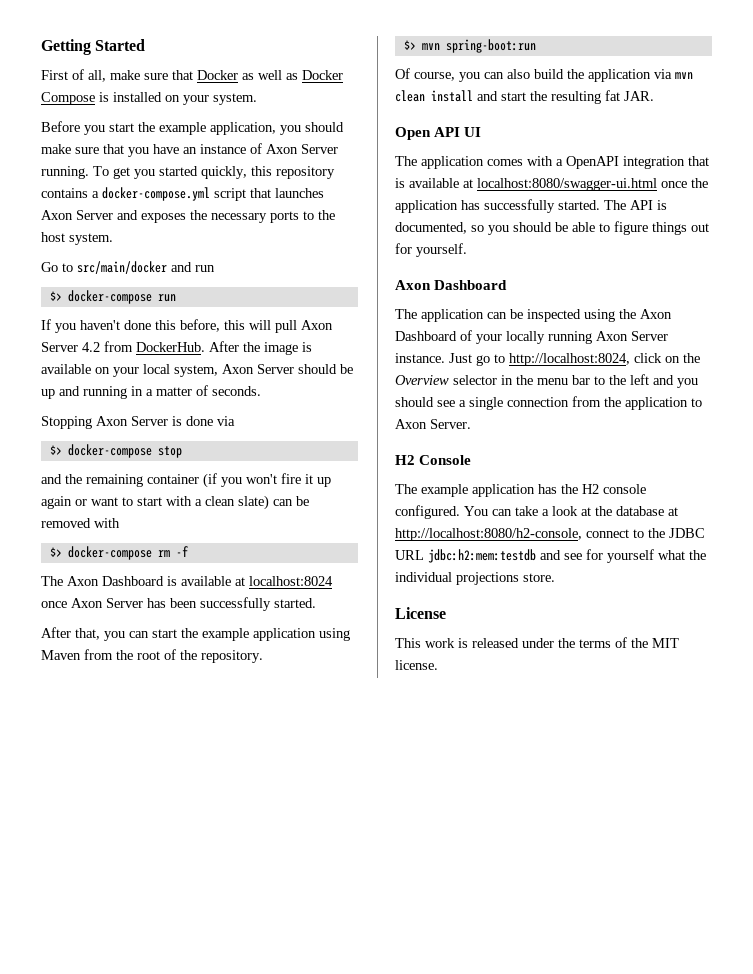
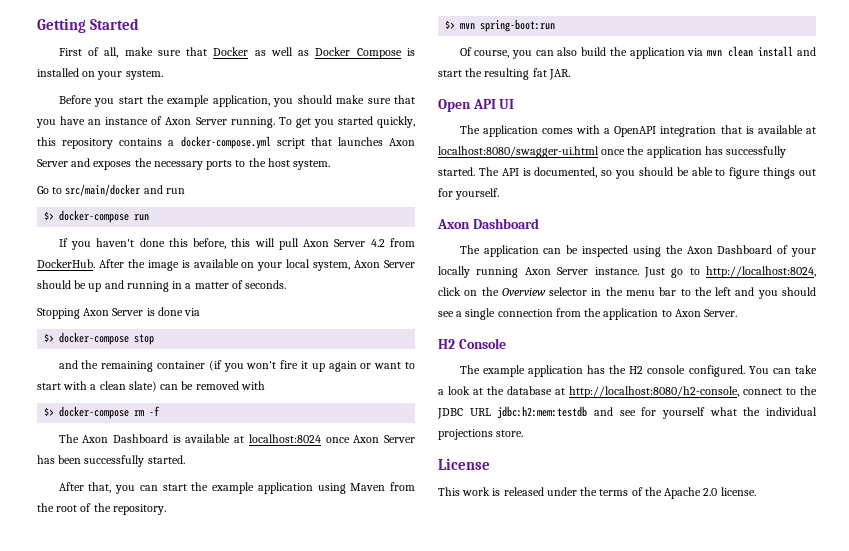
- This work is released under the terms of the MIT license.
+ This work is released under the terms of the Apache 2.0 license.

